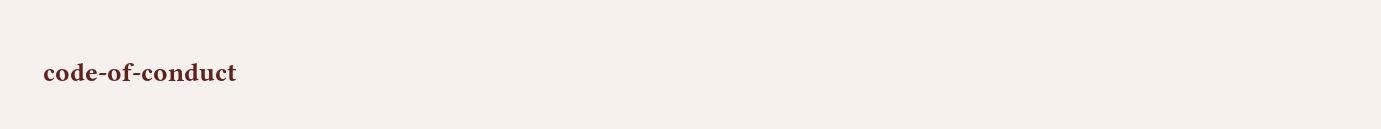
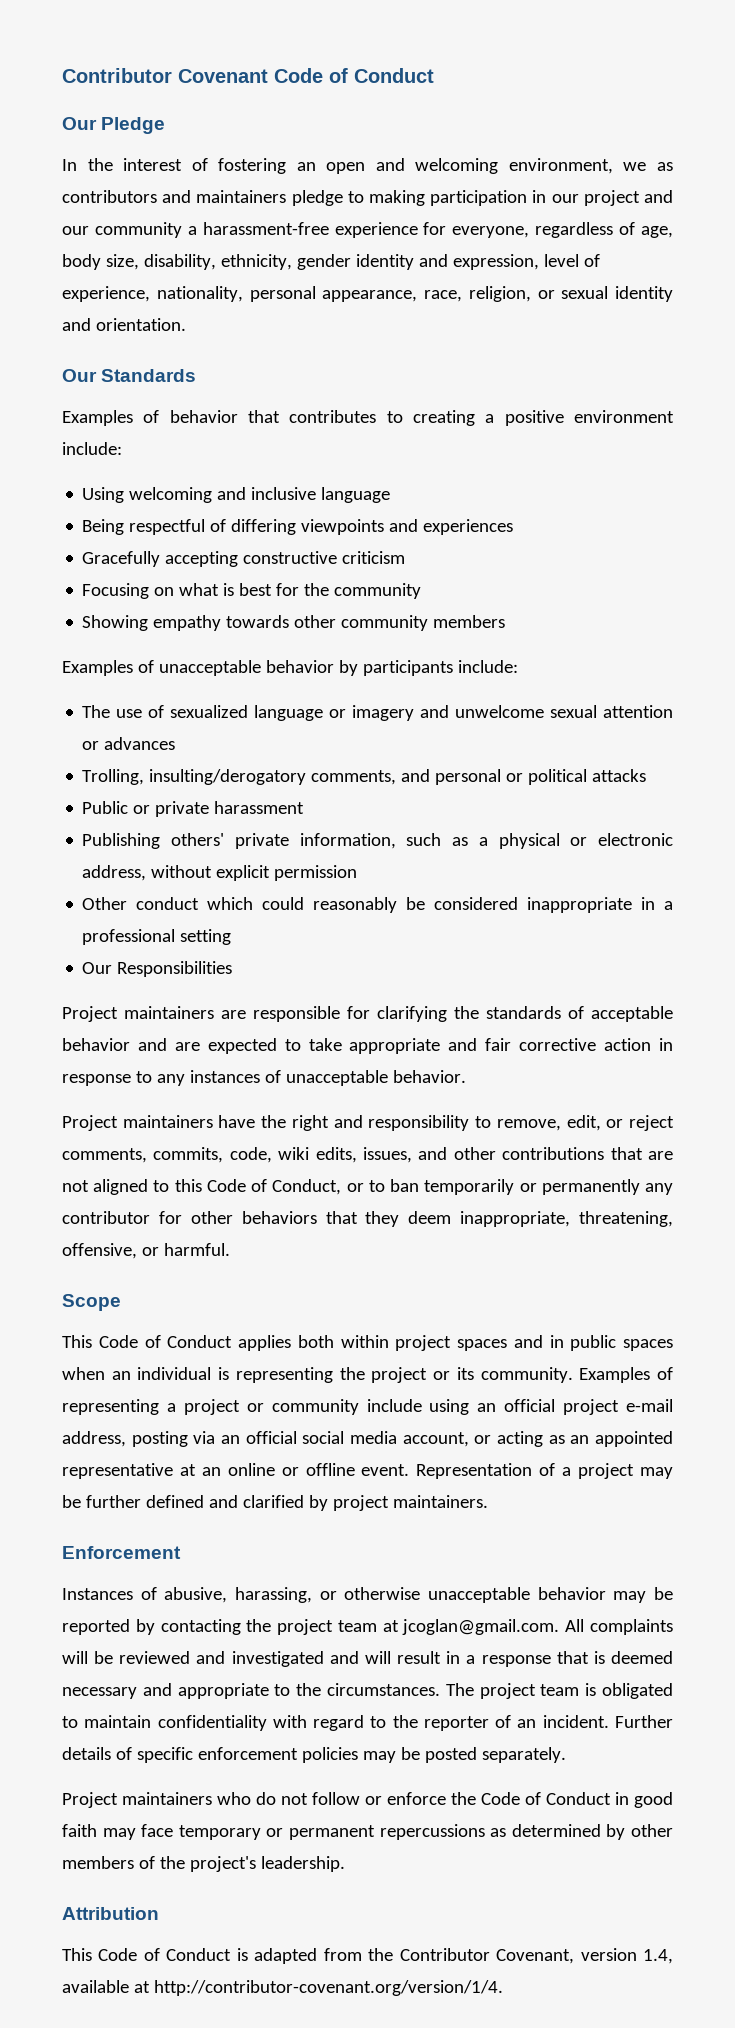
- code-of-conduct
+ Contributor Covenant Code of Conduct
+ Our Pledge
+ In the interest of fostering an open and welcoming environment, we as contributors and maintainers pledge to making participation in our project and our community a harassment-free experience for everyone, regardless of age, body size, disability, ethnicity, gender identity and expression, level of experience, nationality, personal appearance, race, religion, or sexual identity and orientation.
+ Our Standards
+ Examples of behavior that contributes to creating a positive environment include:
+ Using welcoming and inclusive language
+ Being respectful of differing viewpoints and experiences
+ Gracefully accepting constructive criticism
+ Focusing on what is best for the community
+ Showing empathy towards other community members
+ Examples of unacceptable behavior by participants include:
+ The use of sexualized language or imagery and unwelcome sexual attention or advances
+ Trolling, insulting/derogatory comments, and personal or political attacks
+ Public or private harassment
+ Publishing others' private information, such as a physical or electronic address, without explicit permission
+ Other conduct which could reasonably be considered inappropriate in a professional setting
+ Our Responsibilities
+ Project maintainers are responsible for clarifying the standards of acceptable behavior and are expected to take appropriate and fair corrective action in response to any instances of unacceptable behavior.
+ Project maintainers have the right and responsibility to remove, edit, or reject comments, commits, code, wiki edits, issues, and other contributions that are not aligned to this Code of Conduct, or to ban temporarily or permanently any contributor for other behaviors that they deem inappropriate, threatening, offensive, or harmful.
+ Scope
+ This Code of Conduct applies both within project spaces and in public spaces when an individual is representing the project or its community. Examples of representing a project or community include using an official project e-mail address, posting via an official social media account, or acting as an appointed representative at an online or offline event. Representation of a project may be further defined and clarified by project maintainers.
+ Enforcement
+ Instances of abusive, harassing, or otherwise unacceptable behavior may be reported by contacting the project team at jcoglan@gmail.com. All complaints will be reviewed and investigated and will result in a response that is deemed necessary and appropriate to the circumstances. The project team is obligated to maintain confidentiality with regard to the reporter of an incident. Further details of specific enforcement policies may be posted separately.
+ Project maintainers who do not follow or enforce the Code of Conduct in good faith may face temporary or permanent repercussions as determined by other members of the project's leadership.
+ Attribution
+ This Code of Conduct is adapted from the Contributor Covenant, version 1.4, available at http://contributor-covenant.org/version/1/4.

